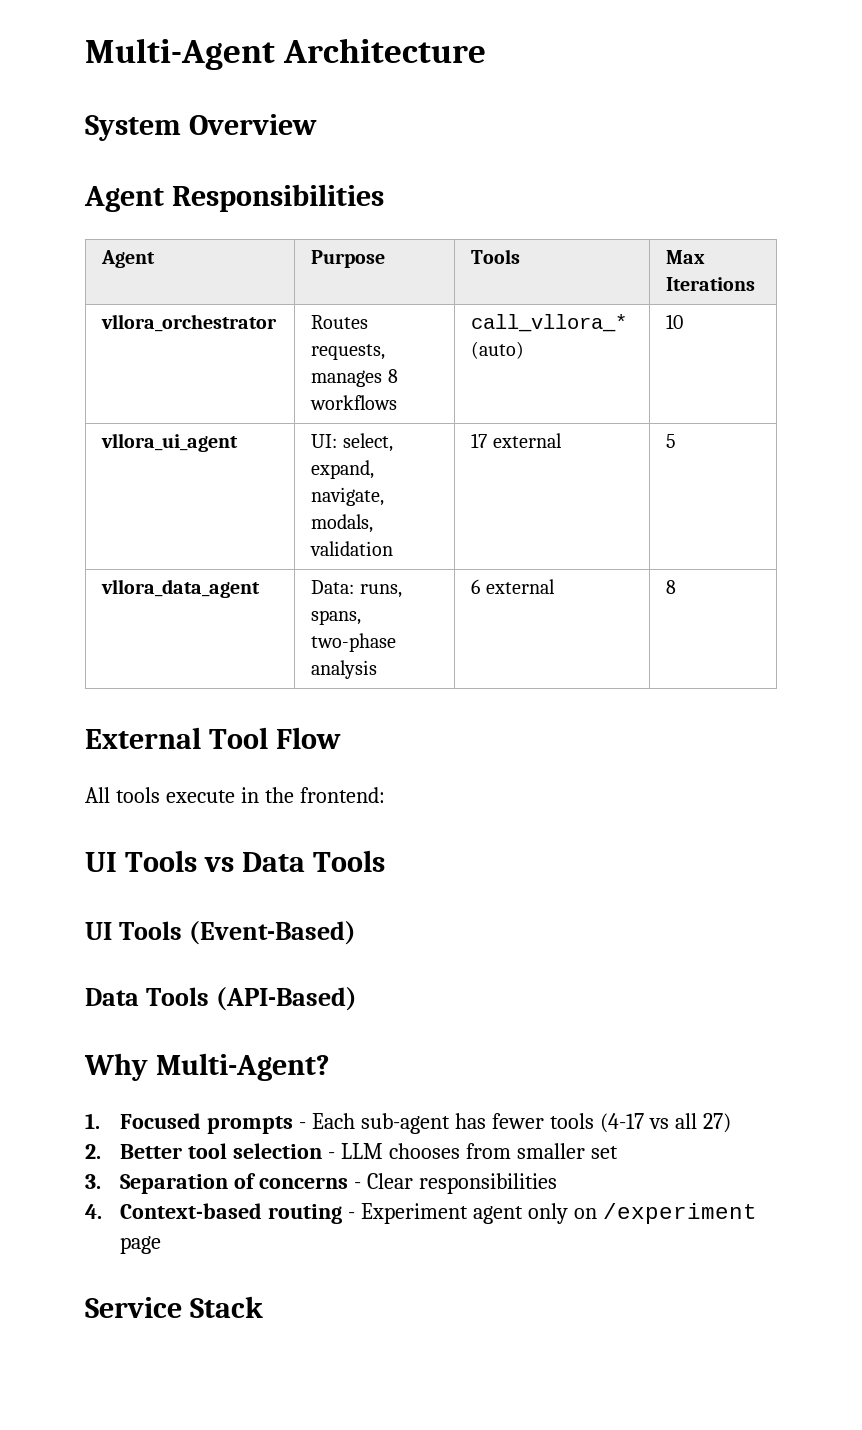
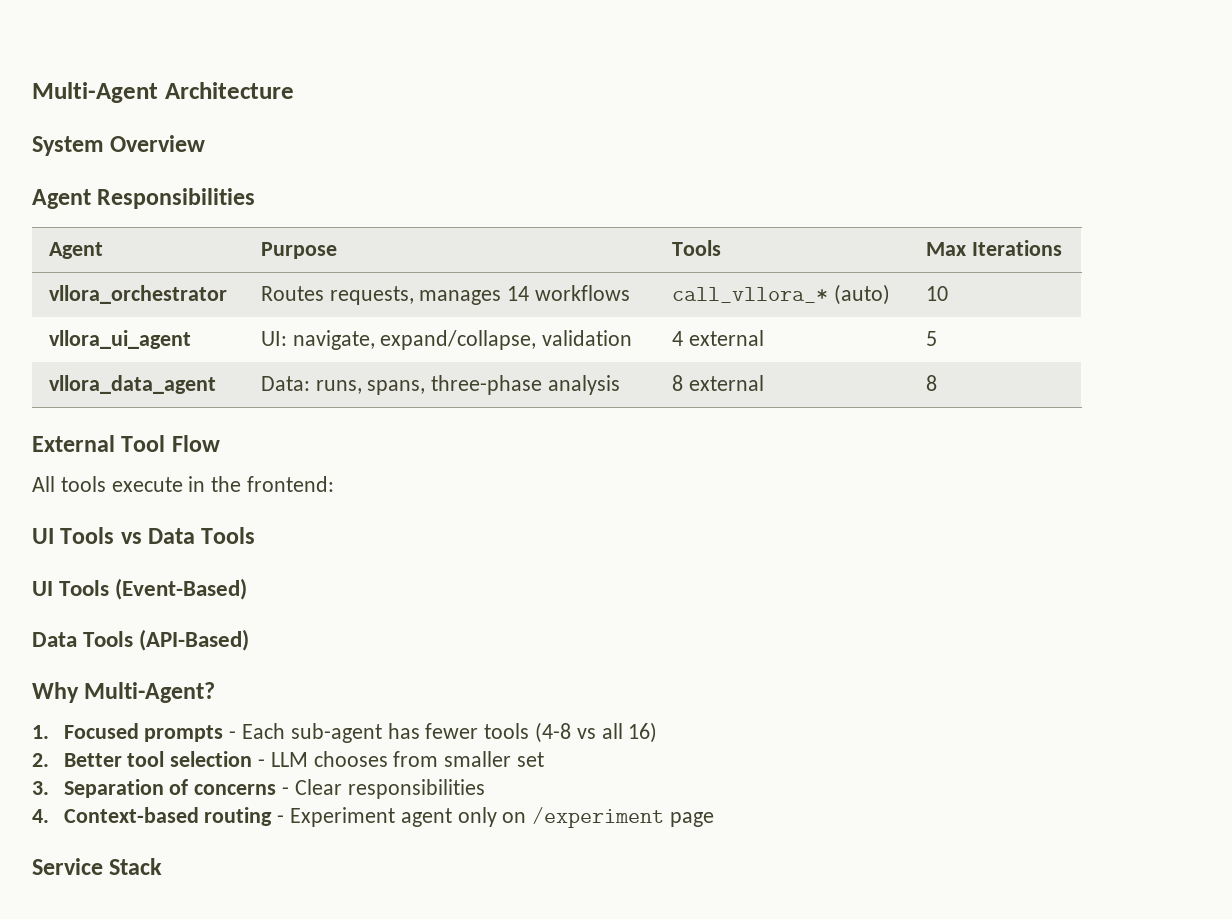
- vllora_orchestrator | Routes requests, manages 8 workflows | call_vllora_* (auto) | 10
+ vllora_orchestrator | Routes requests, manages 14 workflows | call_vllora_* (auto) | 10
- vllora_ui_agent | UI: select, expand, navigate, modals, validation | 17 external | 5
+ vllora_ui_agent | UI: navigate, expand/collapse, validation | 4 external | 5
- vllora_data_agent | Data: runs, spans, two-phase analysis | 6 external | 8
+ vllora_data_agent | Data: runs, spans, three-phase analysis | 8 external | 8
- 1. Focused prompts - Each sub-agent has fewer tools (4-17 vs all 27)
+ 1. Focused prompts - Each sub-agent has fewer tools (4-8 vs all 16)

